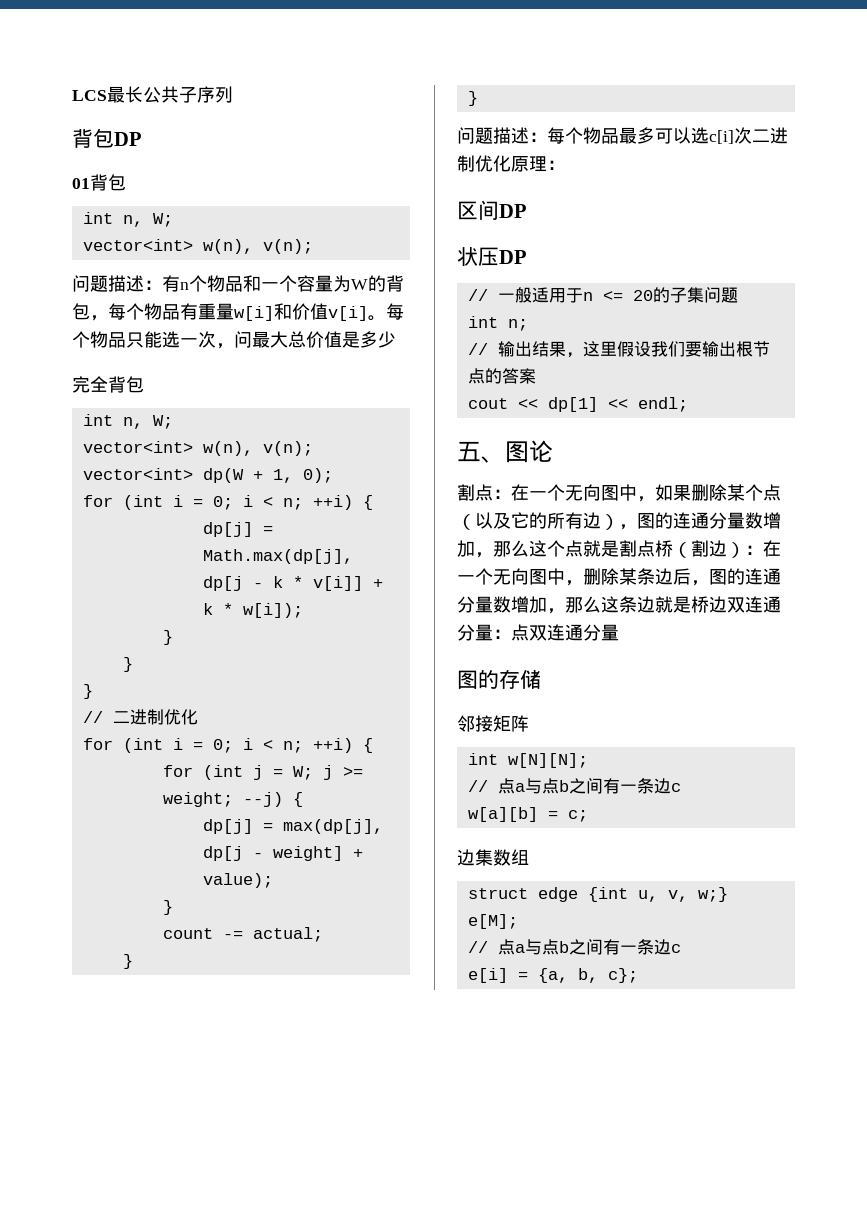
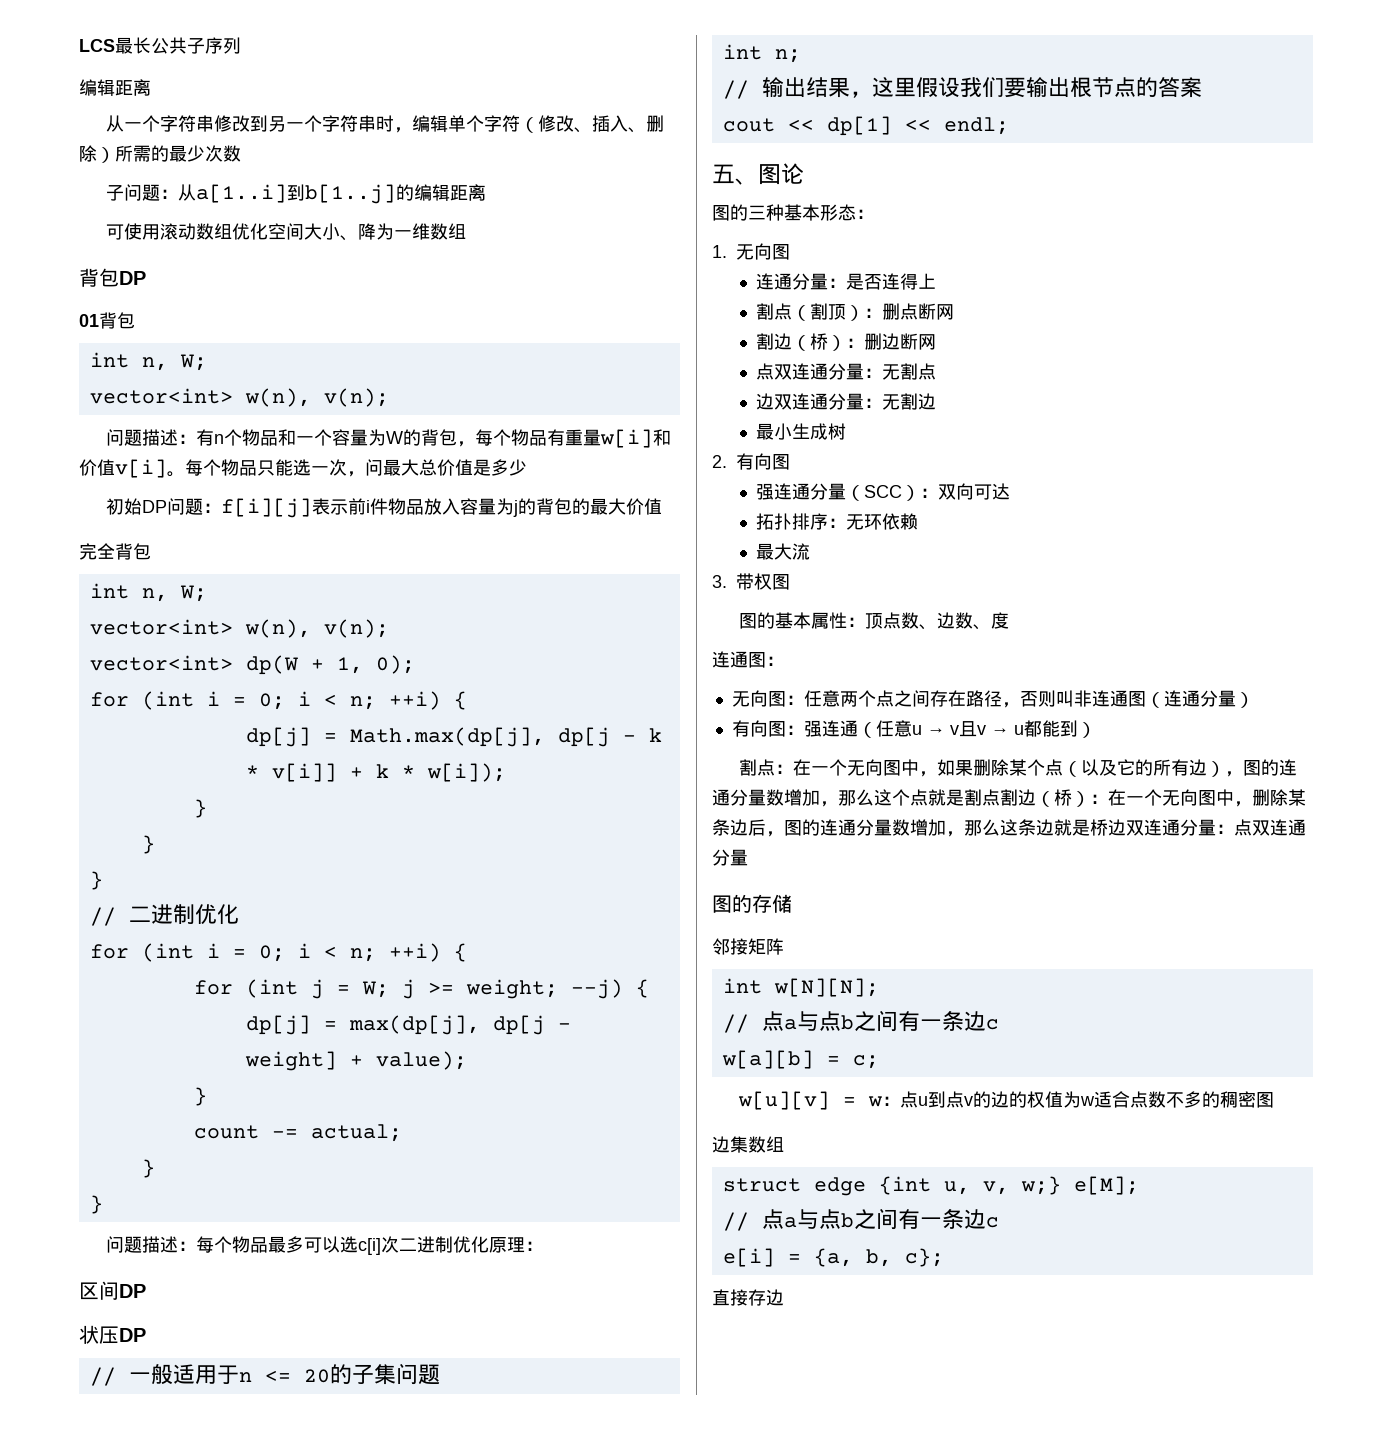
  LCS最长公共子序列
+ 编辑距离
+ 从一个字符串修改到另一个字符串时，编辑单个字符（修改、插入、删除）所需的最少次数
+ 子问题：从a[1..i]到b[1..j]的编辑距离
+ 可使用滚动数组优化空间大小、降为一维数组
+ 初始DP问题：f[i][j]表示前i件物品放入容量为j的背包的最大价值
+ 图的三种基本形态：
+ 1.无向图
+ 连通分量：是否连得上
+ 割点（割顶）：删点断网
+ 割边（桥）：删边断网
+ 点双连通分量：无割点
+ 边双连通分量：无割边
+ 最小生成树
+ 2.有向图
+ 强连通分量（SCC）：双向可达
+ 拓扑排序：无环依赖
+ 最大流
+ 3.带权图
+ 图的基本属性：顶点数、边数、度
+ 连通图：
+ 无向图：任意两个点之间存在路径，否则叫非连通图（连通分量）
+ 有向图：强连通（任意u → v且v → u都能到）
- 割点：在一个无向图中，如果删除某个点（以及它的所有边），图的连通分量数增加，那么这个点就是割点桥（割边）：在一个无向图中，删除某条边后，图的连通分量数增加，那么这条边就是桥边双连通分量：点双连通分量
+ 割点：在一个无向图中，如果删除某个点（以及它的所有边），图的连通分量数增加，那么这个点就是割点割边（桥）：在一个无向图中，删除某条边后，图的连通分量数增加，那么这条边就是桥边双连通分量：点双连通分量
+ w[u][v] = w：点u到点v的边的权值为w适合点数不多的稠密图
+ 直接存边

